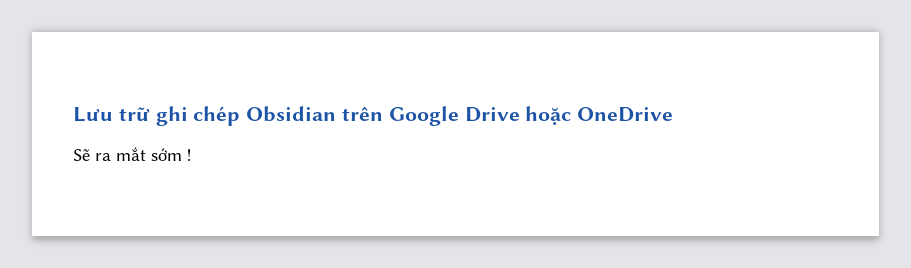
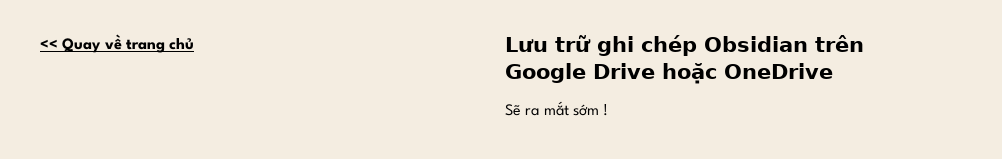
+ << Quay về trang chủ

